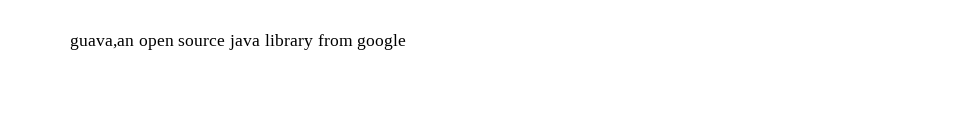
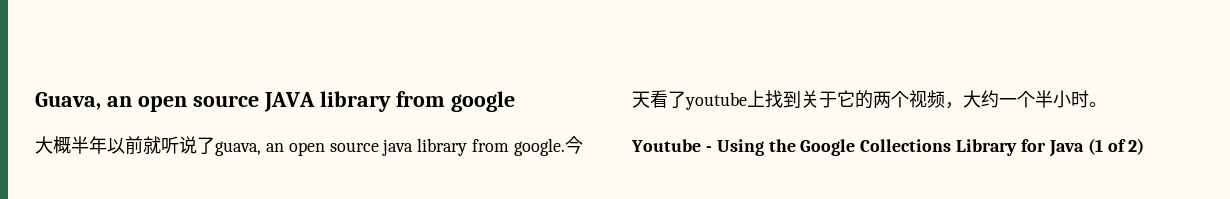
- guava,an open source java library from google
+ Guava, an open source JAVA library from google
+ 大概半年以前就听说了guava, an open source java library from google.今天看了youtube上找到关于它的两个视频，大约一个半小时。
+ Youtube - Using the Google Collections Library for Java (1 of 2)

